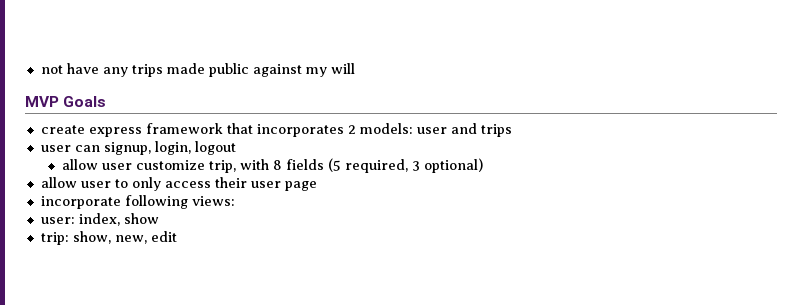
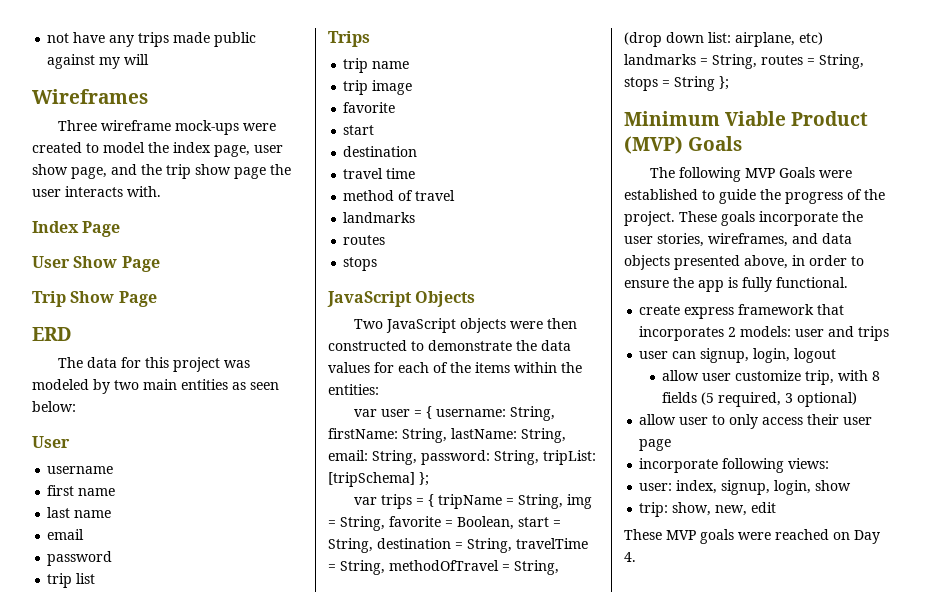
- MVP Goals
+ Wireframes
+ Three wireframe mock-ups were created to model the index page, user show page, and the trip show page the user interacts with.
+ Index Page
+ User Show Page
+ Trip Show Page
+ ERD
+ The data for this project was modeled by two main entities as seen below:
+ User
+ username
+ first name
+ last name
+ email
+ password
+ trip list
+ Trips
+ trip name
+ trip image
+ favorite
+ start
+ destination
+ travel time
+ method of travel
+ landmarks
+ routes
+ stops
+ JavaScript Objects
+ Two JavaScript objects were then constructed to demonstrate the data values for each of the items within the entities:
+ var user = { username: String, firstName: String, lastName: String, email: String, password: String, tripList: [tripSchema] };
+ var trips = { tripName = String, img = String, favorite = Boolean, start = String, destination = String, travelTime = String, methodOfTravel = String, (drop down list: airplane, etc) landmarks = String, routes = String, stops = String };
+ Minimum Viable Product (MVP) Goals
+ The following MVP Goals were established to guide the progress of the project. These goals incorporate the user stories, wireframes, and data objects presented above, in order to ensure the app is fully functional.
- user: index, show
+ user: index, signup, login, show
+ These MVP goals were reached on Day 4.

